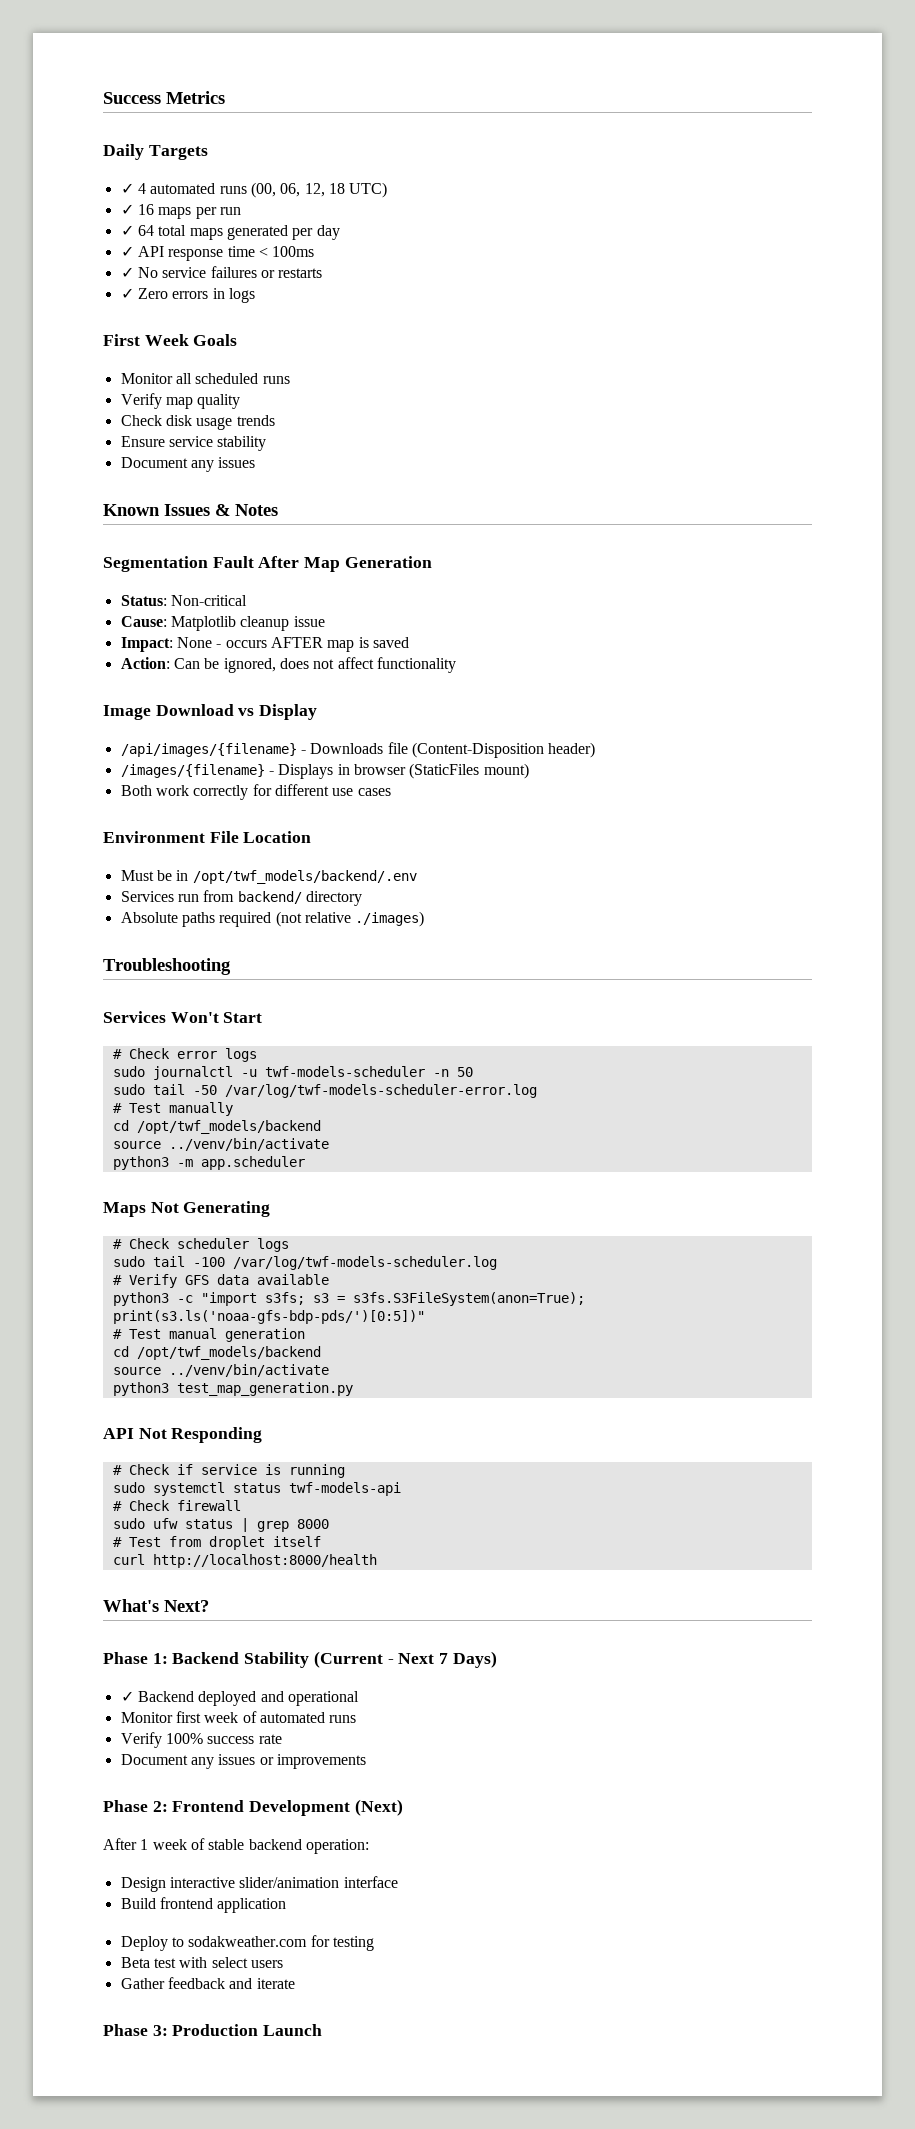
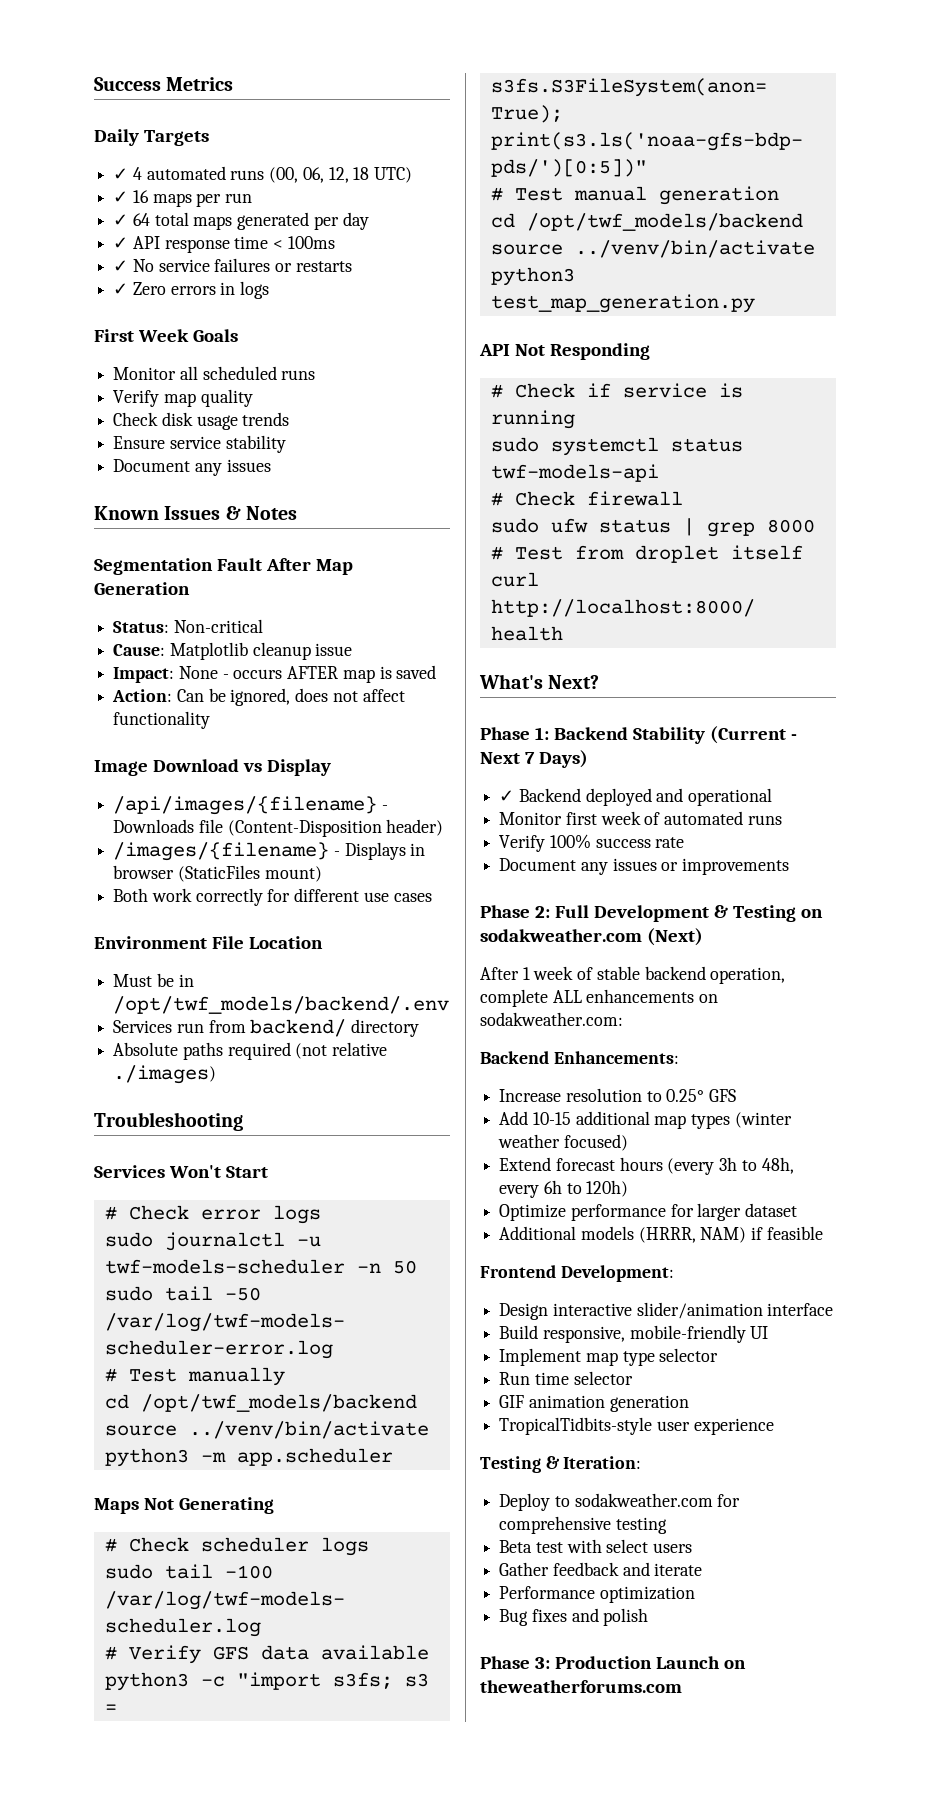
- Phase 2: Frontend Development (Next)
+ Phase 2: Full Development & Testing on sodakweather.com (Next)
- After 1 week of stable backend operation:
+ After 1 week of stable backend operation, complete ALL enhancements on sodakweather.com:
+ Backend Enhancements:
+ Increase resolution to 0.25° GFS
+ Add 10-15 additional map types (winter weather focused)
+ Extend forecast hours (every 3h to 48h, every 6h to 120h)
+ Optimize performance for larger dataset
+ Additional models (HRRR, NAM) if feasible
+ Frontend Development:
- Build frontend application
+ Build responsive, mobile-friendly UI
+ Implement map type selector
+ Run time selector
+ GIF animation generation
+ TropicalTidbits-style user experience
+ Testing & Iteration:
- Deploy to sodakweather.com for testing
+ Deploy to sodakweather.com for comprehensive testing
+ Performance optimization
+ Bug fixes and polish
- Phase 3: Production Launch
+ Phase 3: Production Launch on theweatherforums.com

